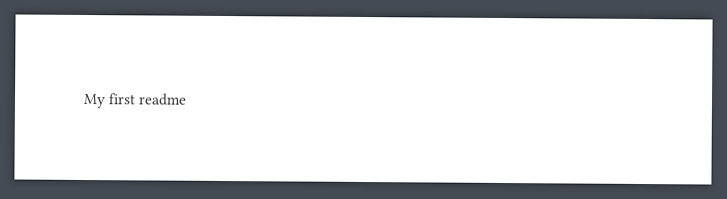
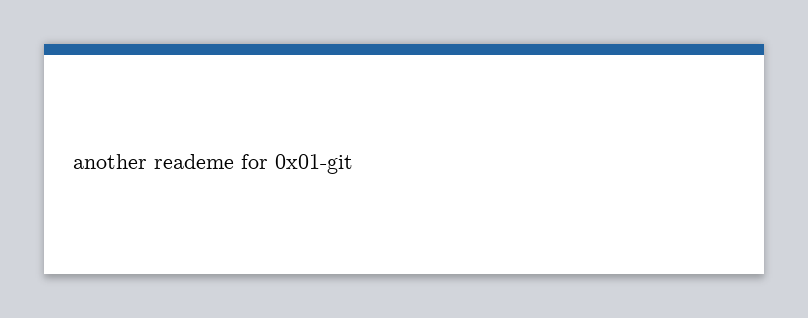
- My first readme
+ another reademe for 0x01-git

